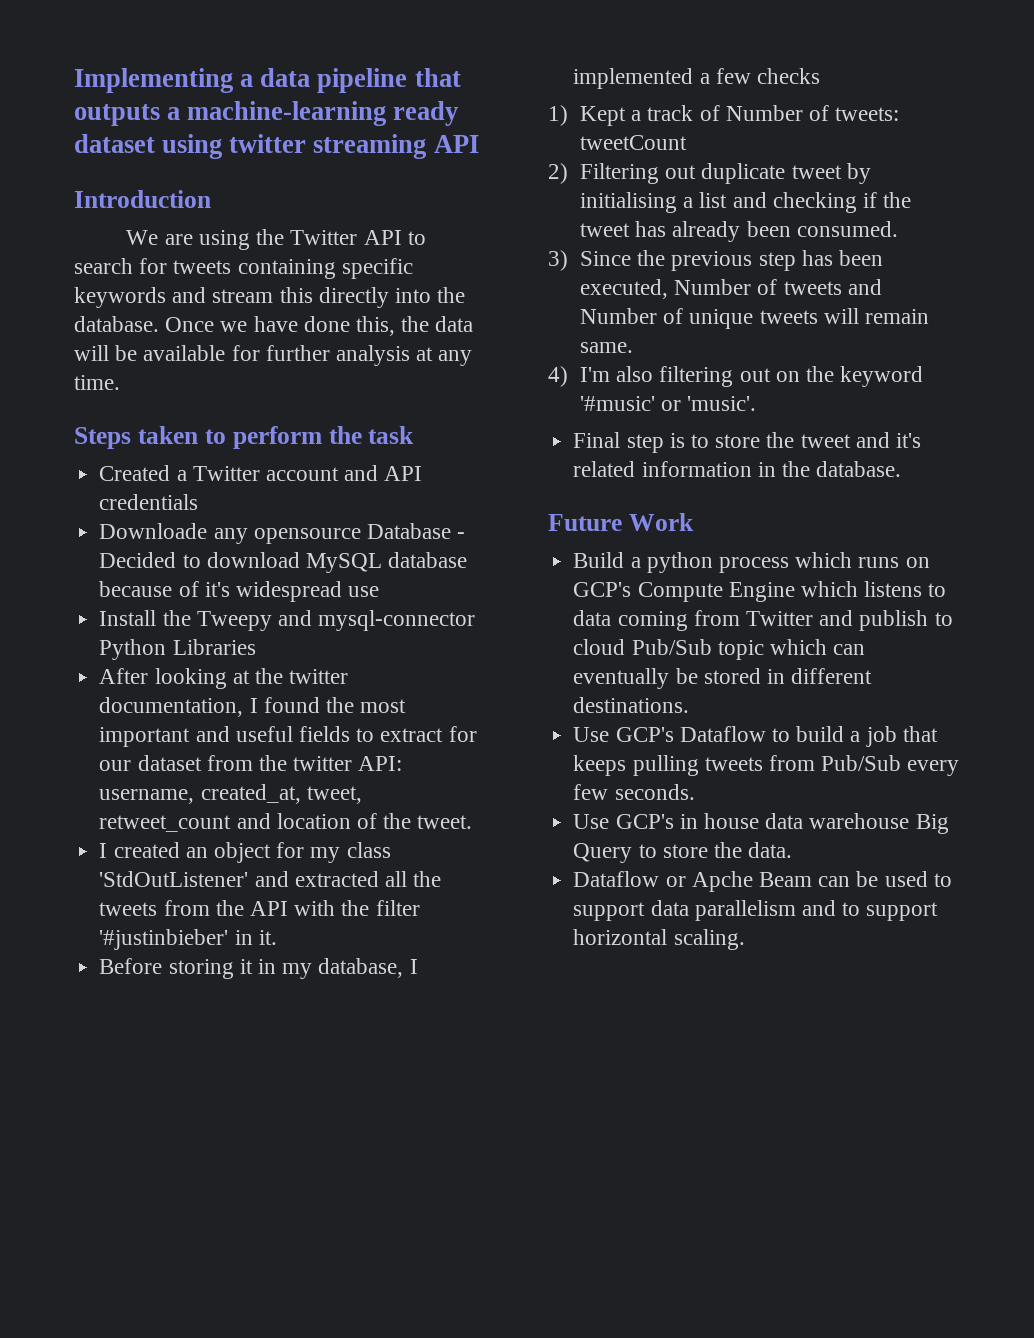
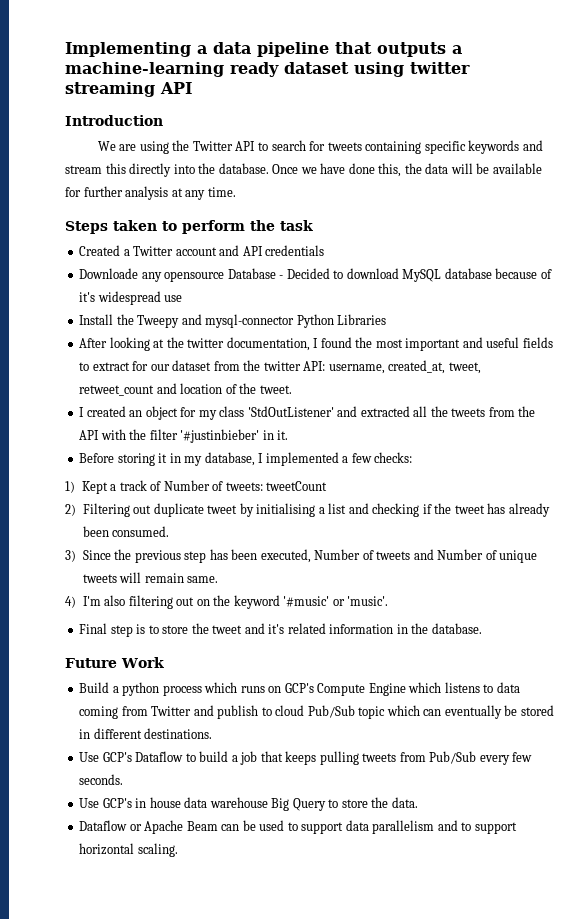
- Before storing it in my database, I implemented a few checks
+ Before storing it in my database, I implemented a few checks:
- Dataflow or Apche Beam can be used to support data parallelism and to support horizontal scaling.
+ Dataflow or Apache Beam can be used to support data parallelism and to support horizontal scaling.

